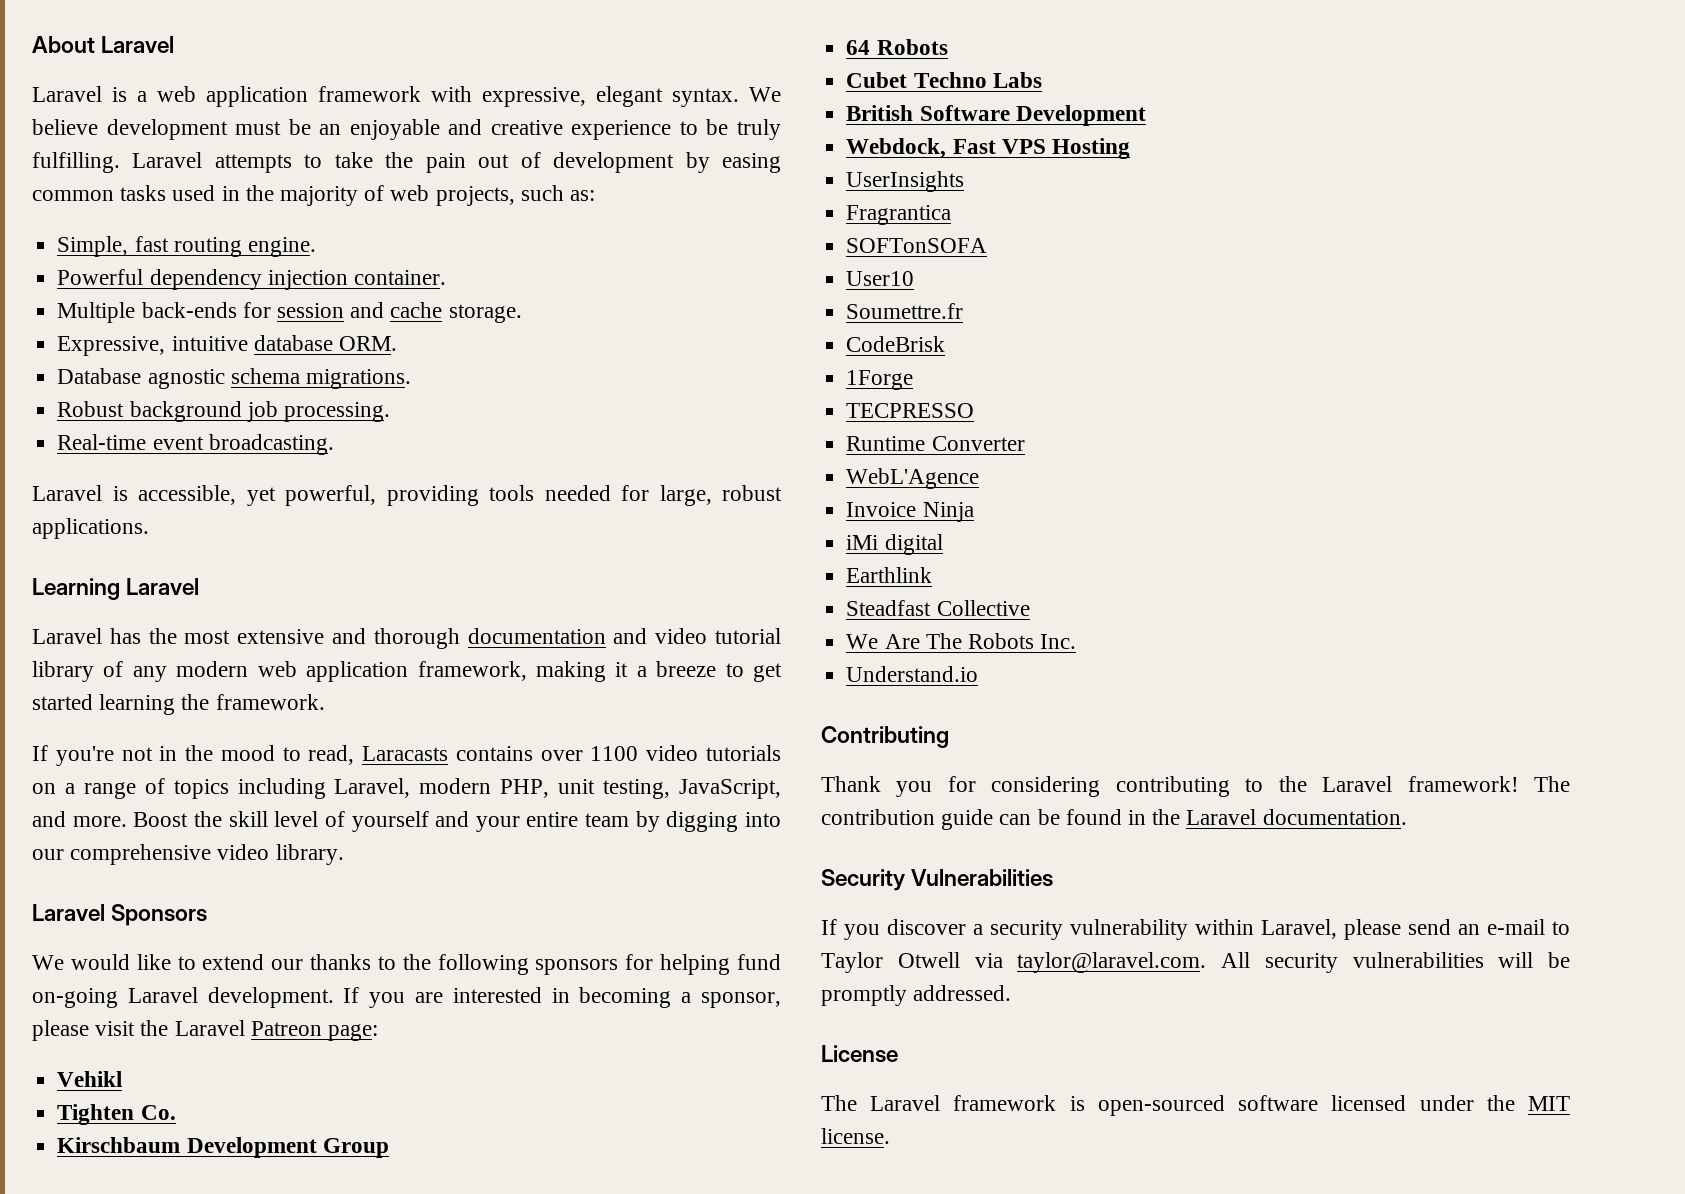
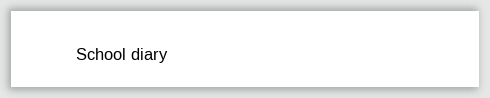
- About Laravel
- Laravel is a web application framework with expressive, elegant syntax. We believe development must be an enjoyable and creative experience to be truly fulfilling. Laravel attempts to take the pain out of development by easing common tasks used in the majority of web projects, such as:
- Simple, fast routing engine.
- Powerful dependency injection container.
- Multiple back-ends for session and cache storage.
- Expressive, intuitive database ORM.
- Database agnostic schema migrations.
- Robust background job processing.
- Real-time event broadcasting.
- Laravel is accessible, yet powerful, providing tools needed for large, robust applications.
- Learning Laravel
- Laravel has the most extensive and thorough documentation and video tutorial library of any modern web application framework, making it a breeze to get started learning the framework.
- If you're not in the mood to read, Laracasts contains over 1100 video tutorials on a range of topics including Laravel, modern PHP, unit testing, JavaScript, and more. Boost the skill level of yourself and your entire team by digging into our comprehensive video library.
- Laravel Sponsors
- We would like to extend our thanks to the following sponsors for helping fund on-going Laravel development. If you are interested in becoming a sponsor, please visit the Laravel Patreon page:
- Vehikl
- Tighten Co.
- Kirschbaum Development Group
- 64 Robots
- Cubet Techno Labs
- British Software Development
- Webdock, Fast VPS Hosting
- UserInsights
- Fragrantica
- SOFTonSOFA
- User10
- Soumettre.fr
- CodeBrisk
- 1Forge
- TECPRESSO
- Runtime Converter
- WebL'Agence
- Invoice Ninja
- iMi digital
- Earthlink
- Steadfast Collective
- We Are The Robots Inc.
- Understand.io
- Contributing
- Thank you for considering contributing to the Laravel framework! The contribution guide can be found in the Laravel documentation.
- Security Vulnerabilities
- If you discover a security vulnerability within Laravel, please send an e-mail to Taylor Otwell via taylor@laravel.com. All security vulnerabilities will be promptly addressed.
- License
- The Laravel framework is open-sourced software licensed under the MIT license.
+ School diary

